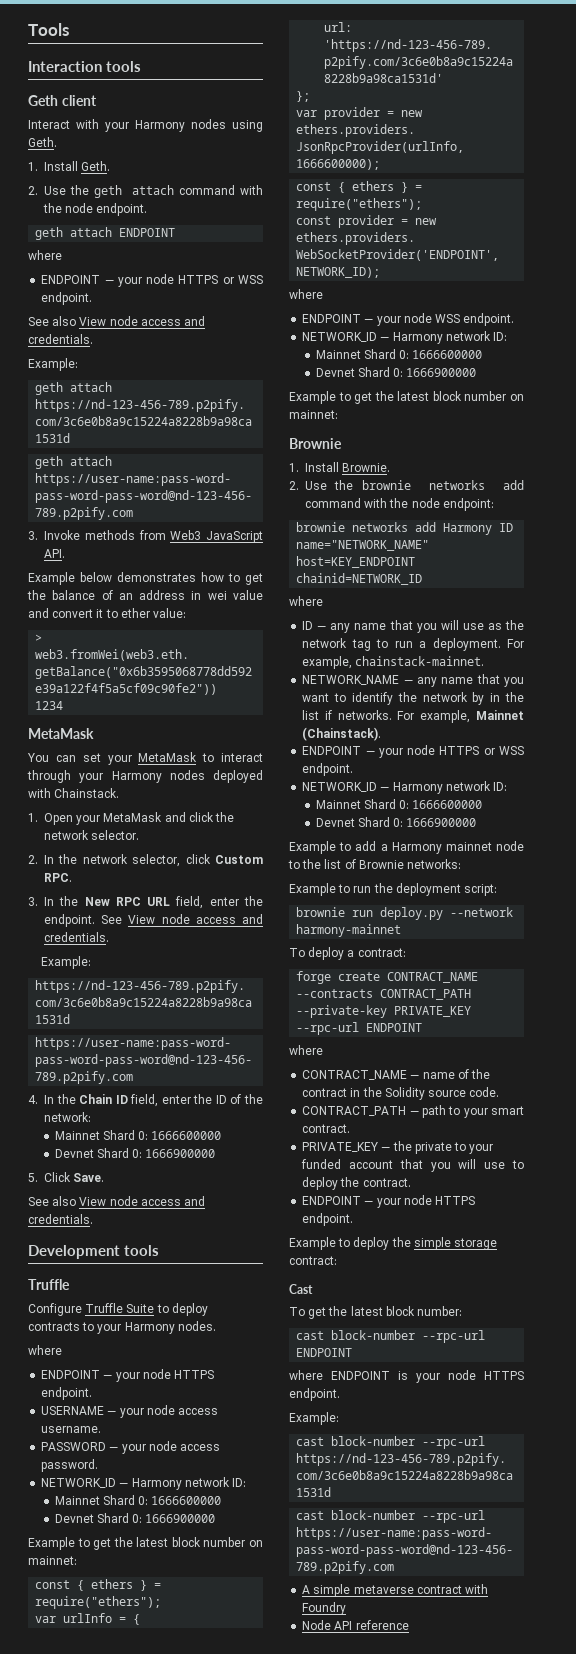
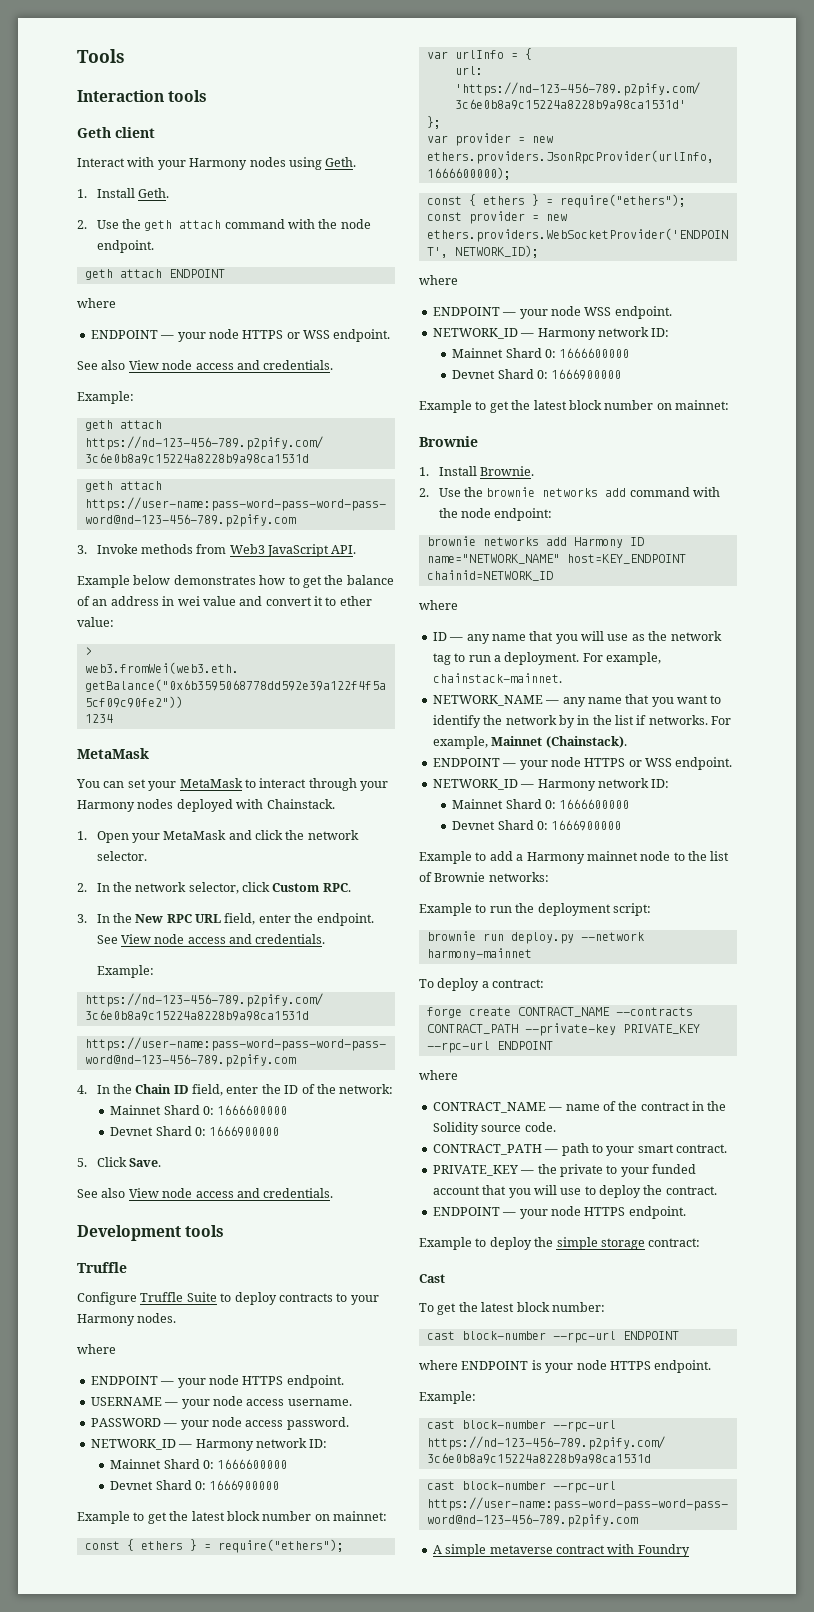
- Node API reference

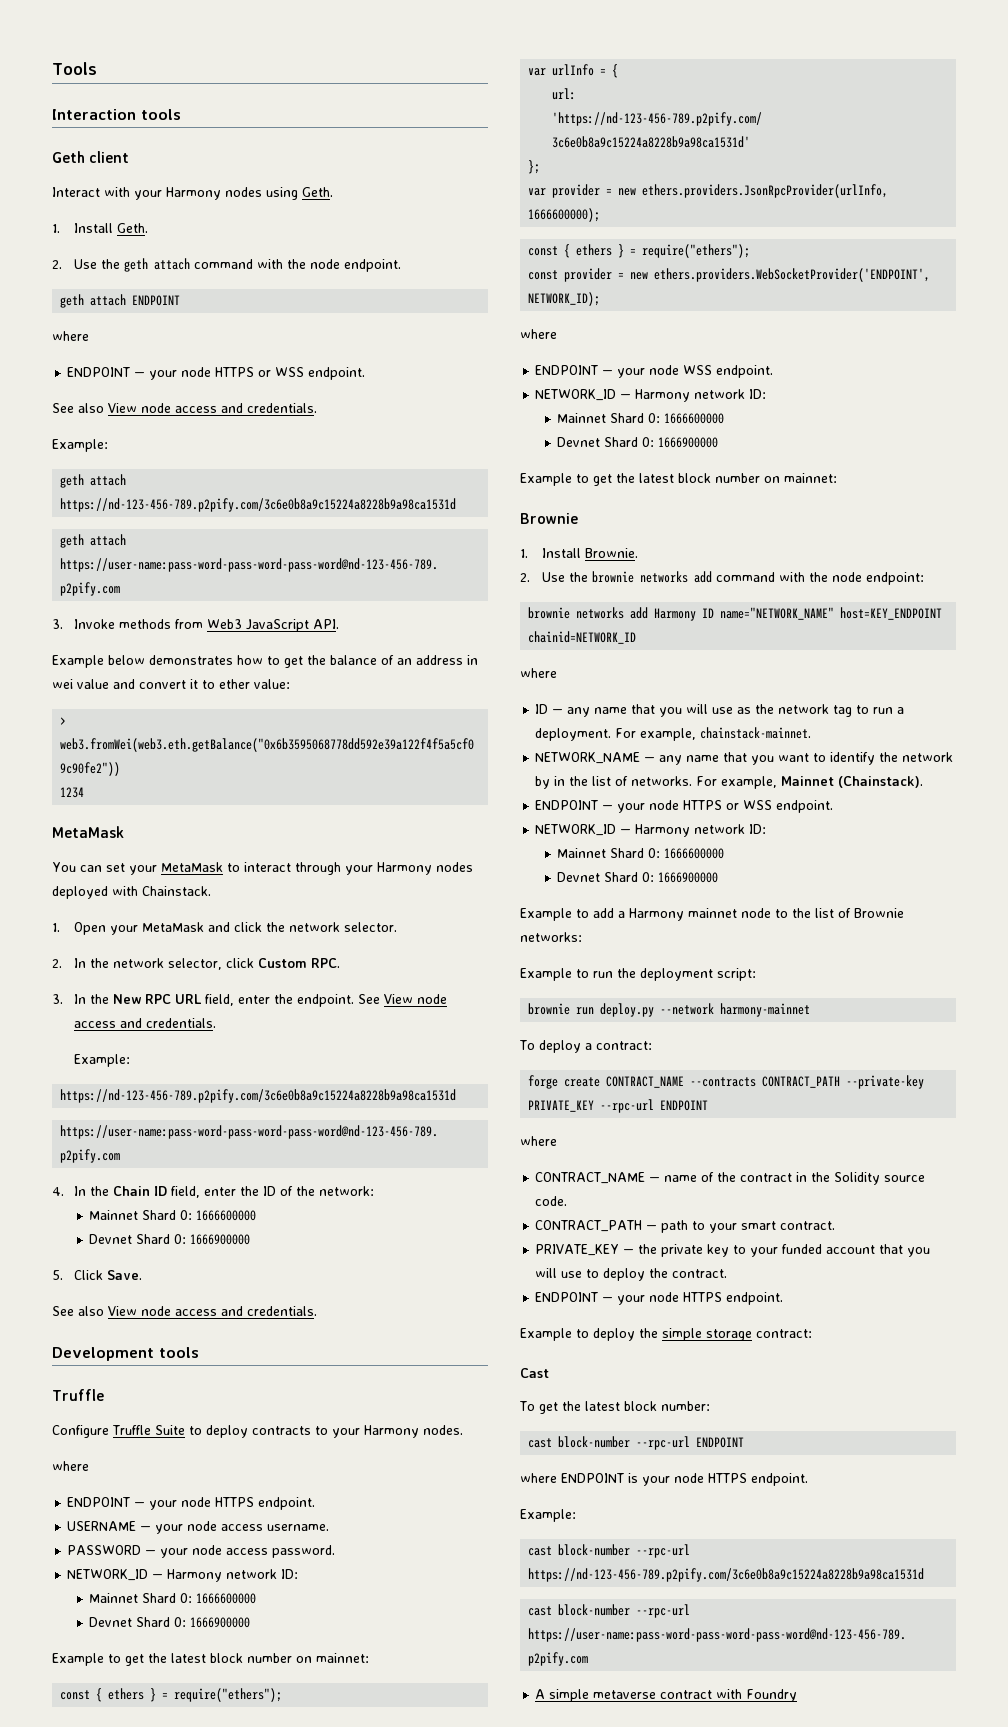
- NETWORK_NAME — any name that you want to identify the network by in the list if networks.
+ NETWORK_NAME — any name that you want to identify the network by in the list of networks.
- PRIVATE_KEY — the private to your funded account that you will use to deploy the contract.
+ PRIVATE_KEY — the private key to your funded account that you will use to deploy the contract.

